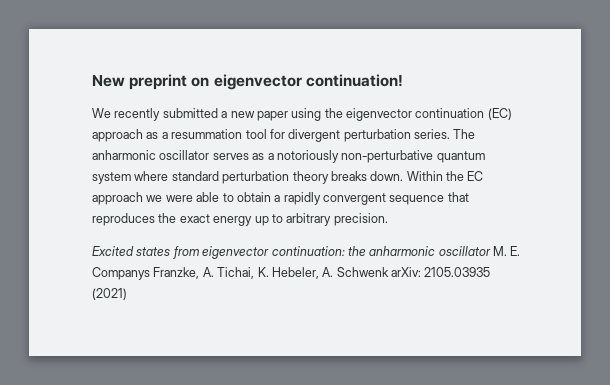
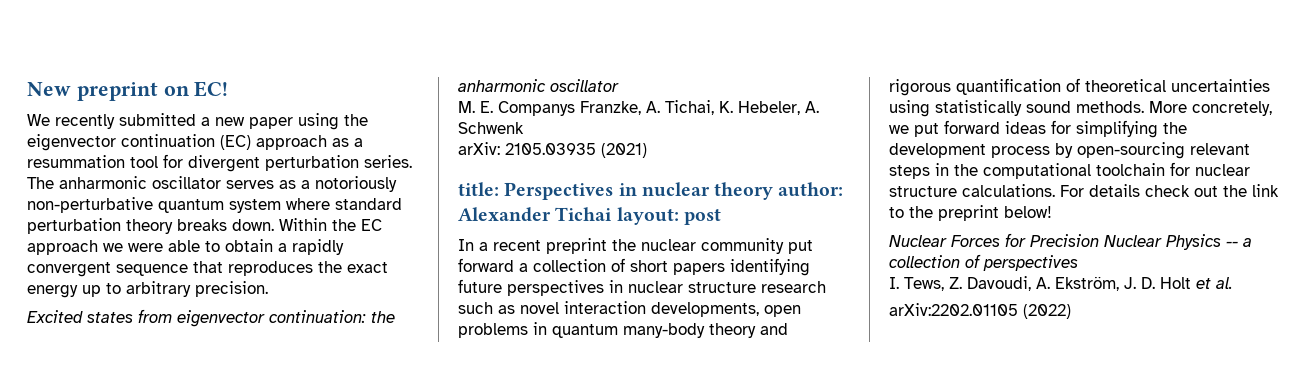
- New preprint on eigenvector continuation!
+ New preprint on EC!
- Excited states from eigenvector continuation: the anharmonic oscillator M. E. Companys Franzke, A. Tichai, K. Hebeler, A. Schwenk arXiv: 2105.03935 (2021)
+ Excited states from eigenvector continuation: the anharmonic oscillator
+ M. E. Companys Franzke, A. Tichai, K. Hebeler, A. Schwenk
+ arXiv: 2105.03935 (2021)
+ title: Perspectives in nuclear theory author: Alexander Tichai layout: post
+ In a recent preprint the nuclear community put forward a collection of short papers identifying future perspectives in nuclear structure research such as novel interaction developments, open problems in quantum many-body theory and rigorous quantification of theoretical uncertainties using statistically sound methods. More concretely, we put forward ideas for simplifying the development process by open-sourcing relevant steps in the computational toolchain for nuclear structure calculations. For details check out the link to the preprint below!
+ Nuclear Forces for Precision Nuclear Physics -- a collection of perspectives
+ I. Tews, Z. Davoudi, A. Ekström, J. D. Holt et al.
+ arXiv:2202.01105 (2022)

